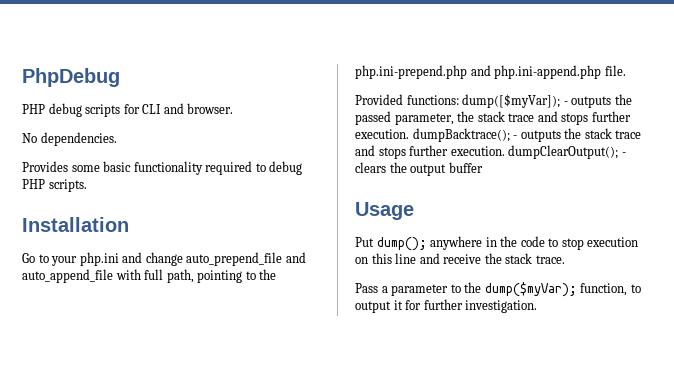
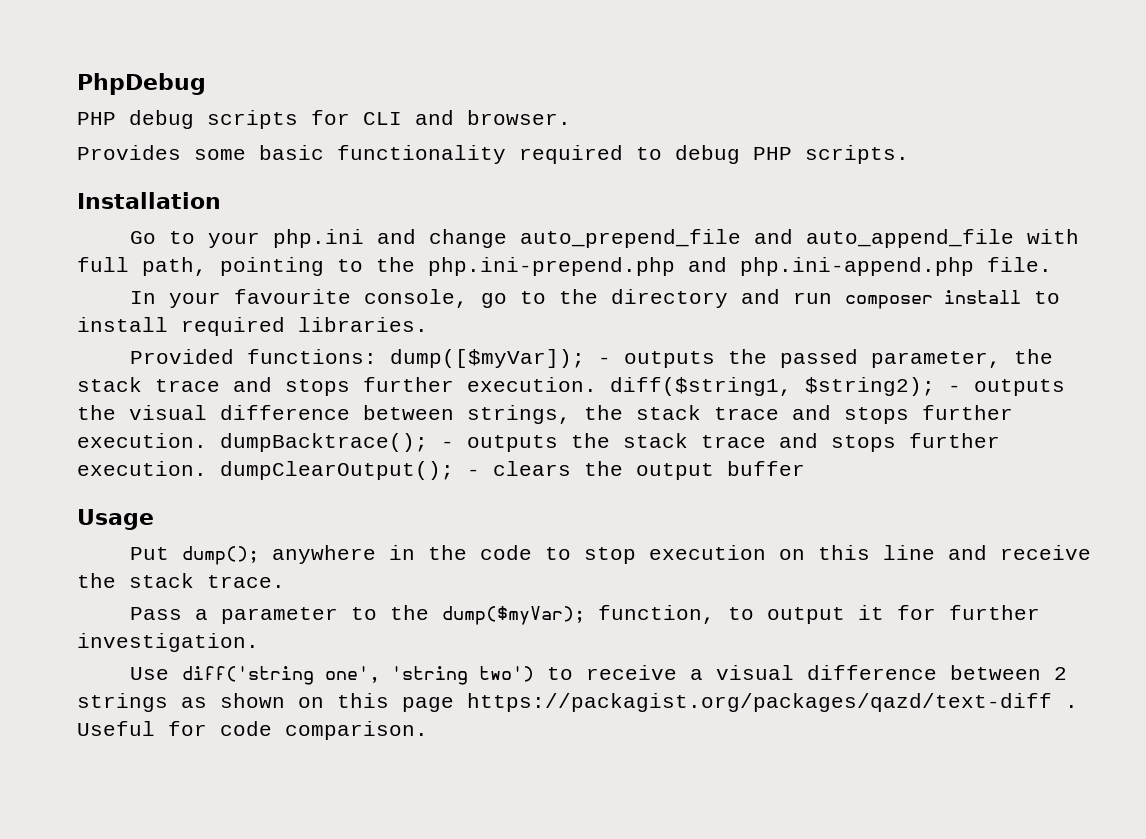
- No dependencies.
+ In your favourite console, go to the directory and run composer install to install required libraries.
- Provided functions: dump([$myVar]); - outputs the passed parameter, the stack trace and stops further execution. dumpBacktrace(); - outputs the stack trace and stops further execution. dumpClearOutput(); - clears the output buffer
+ Provided functions: dump([$myVar]); - outputs the passed parameter, the stack trace and stops further execution. diff($string1, $string2); - outputs the visual difference between strings, the stack trace and stops further execution. dumpBacktrace(); - outputs the stack trace and stops further execution. dumpClearOutput(); - clears the output buffer
+ Use diff('string one', 'string two') to receive a visual difference between 2 strings as shown on this page https://packagist.org/packages/qazd/text-diff . Useful for code comparison.

